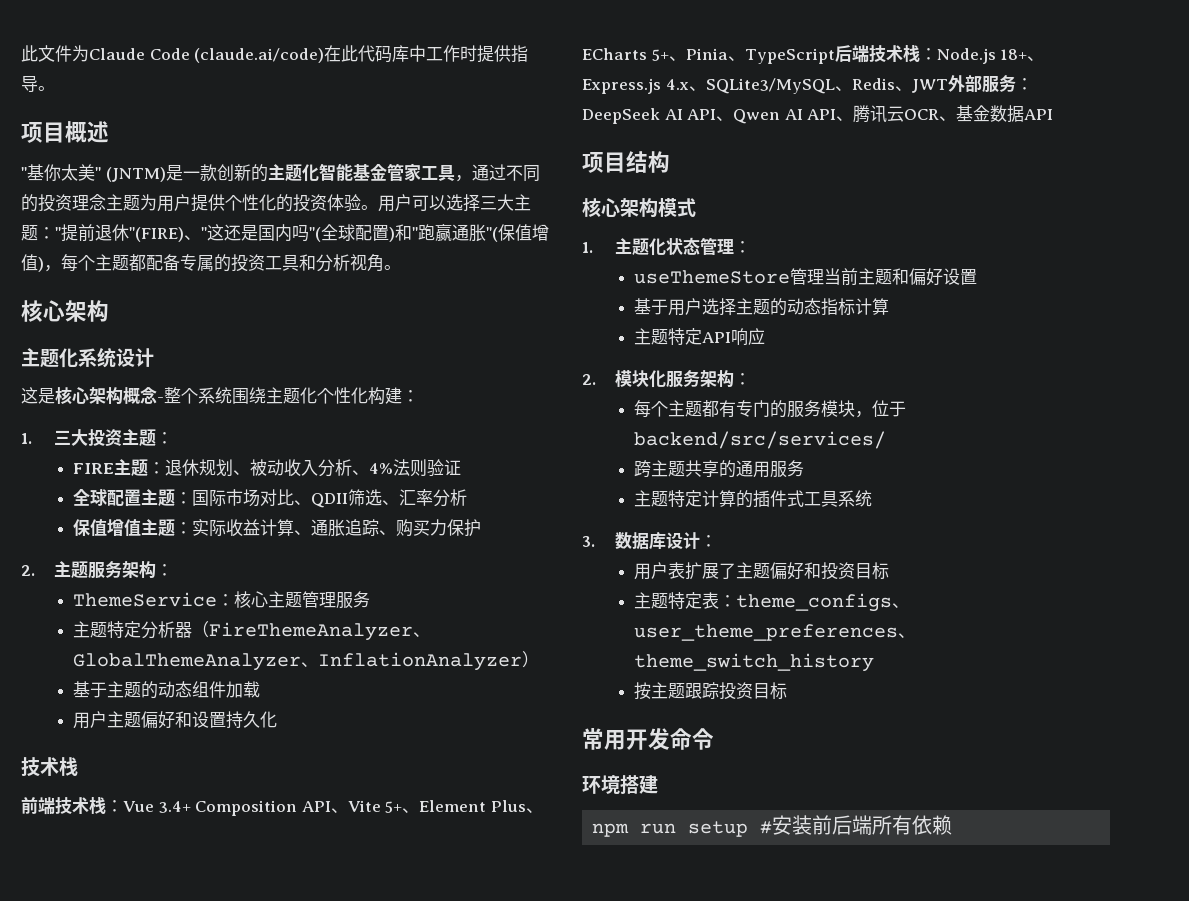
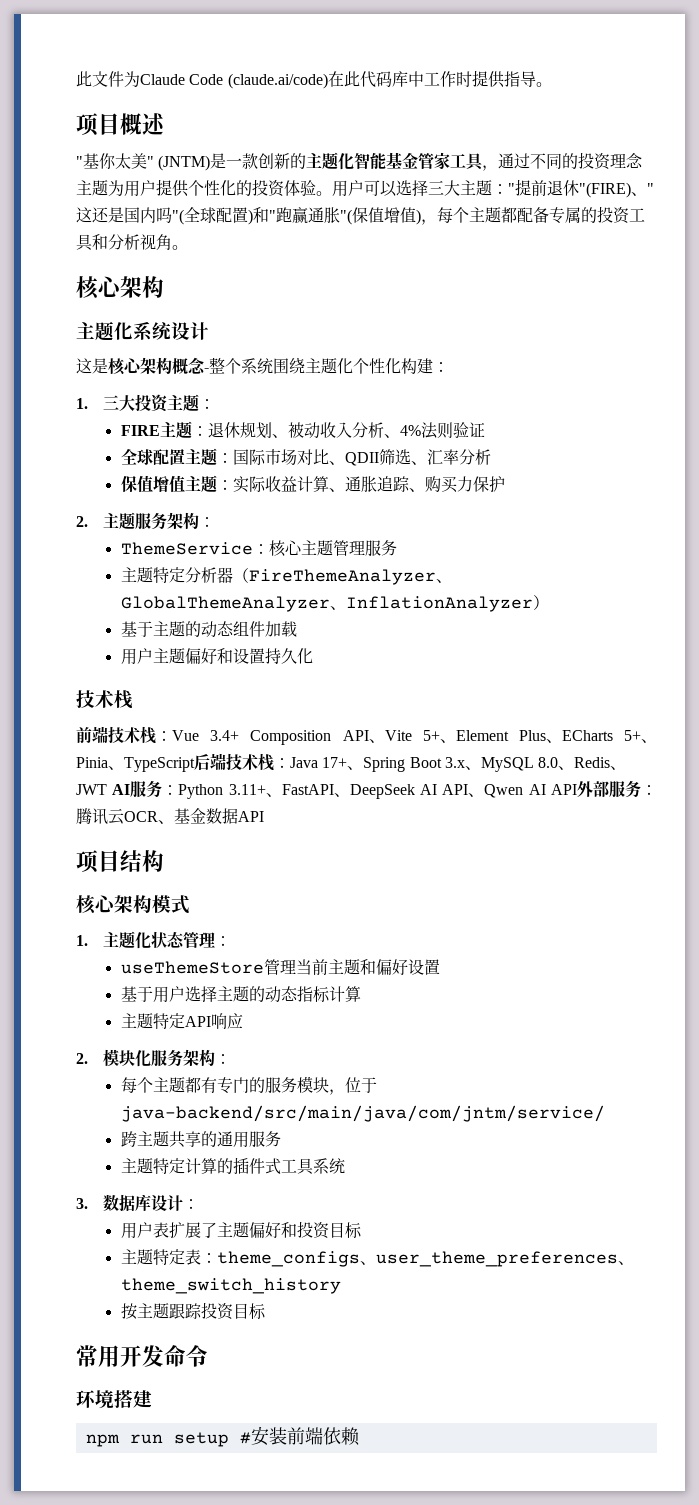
- 前端技术栈：Vue 3.4+ Composition API、Vite 5+、Element Plus、ECharts 5+、Pinia、TypeScript后端技术栈：Node.js 18+、Express.js 4.x、SQLite3/MySQL、Redis、JWT外部服务：DeepSeek AI API、Qwen AI API、腾讯云OCR、基金数据API
+ 前端技术栈：Vue 3.4+ Composition API、Vite 5+、Element Plus、ECharts 5+、Pinia、TypeScript后端技术栈：Java 17+、Spring Boot 3.x、MySQL 8.0、Redis、JWT AI服务：Python 3.11+、FastAPI、DeepSeek AI API、Qwen AI API外部服务：腾讯云OCR、基金数据API
- 每个主题都有专门的服务模块，位于backend/src/services/
+ 每个主题都有专门的服务模块，位于java-backend/src/main/java/com/jntm/service/
- npm run setup #安装前后端所有依赖
+ npm run setup #安装前端依赖

